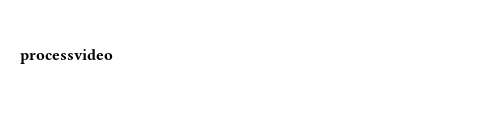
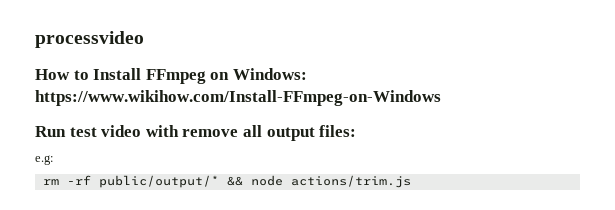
+ How to Install FFmpeg on Windows: https://www.wikihow.com/Install-FFmpeg-on-Windows
+ Run test video with remove all output files:
+ e.g:
+ rm -rf public/output/* && node actions/trim.js

